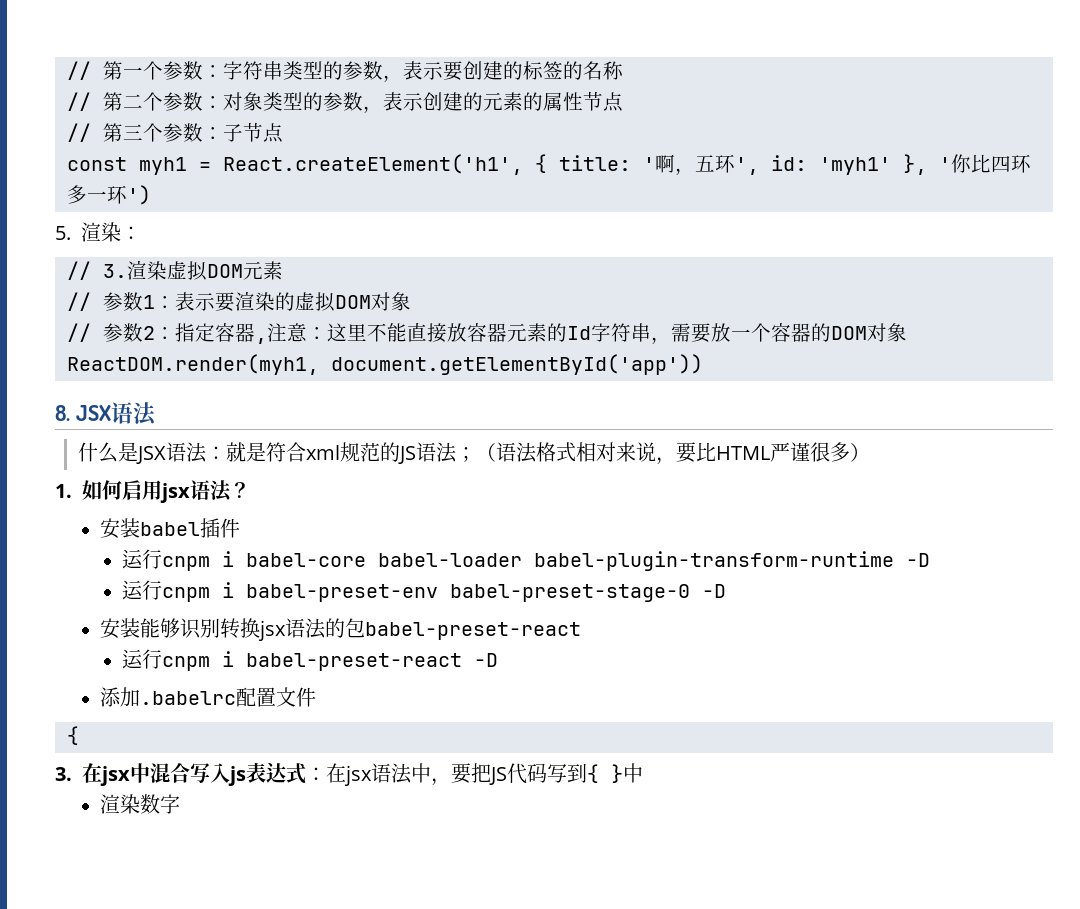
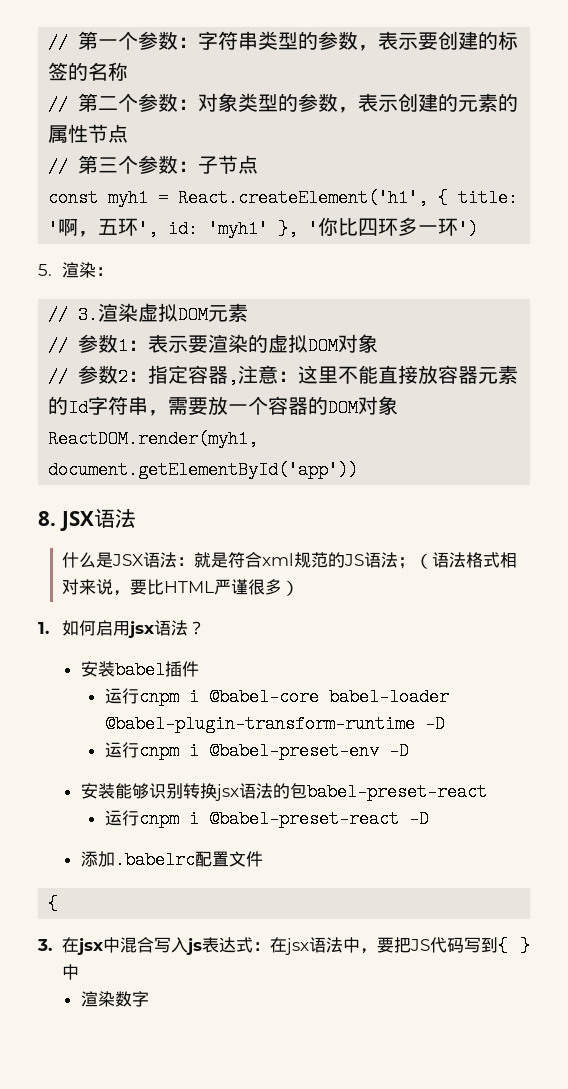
- 运行cnpm i babel-core babel-loader babel-plugin-transform-runtime -D
+ 运行cnpm i @babel-core babel-loader @babel-plugin-transform-runtime -D
- 运行cnpm i babel-preset-env babel-preset-stage-0 -D
+ 运行cnpm i @babel-preset-env -D
- 运行cnpm i babel-preset-react -D
+ 运行cnpm i @babel-preset-react -D

